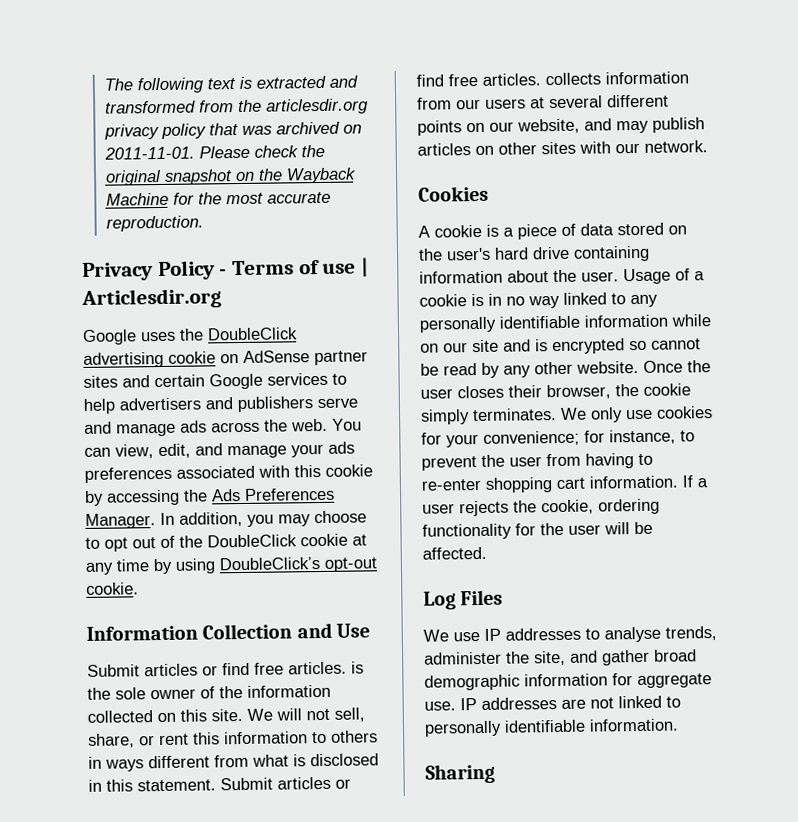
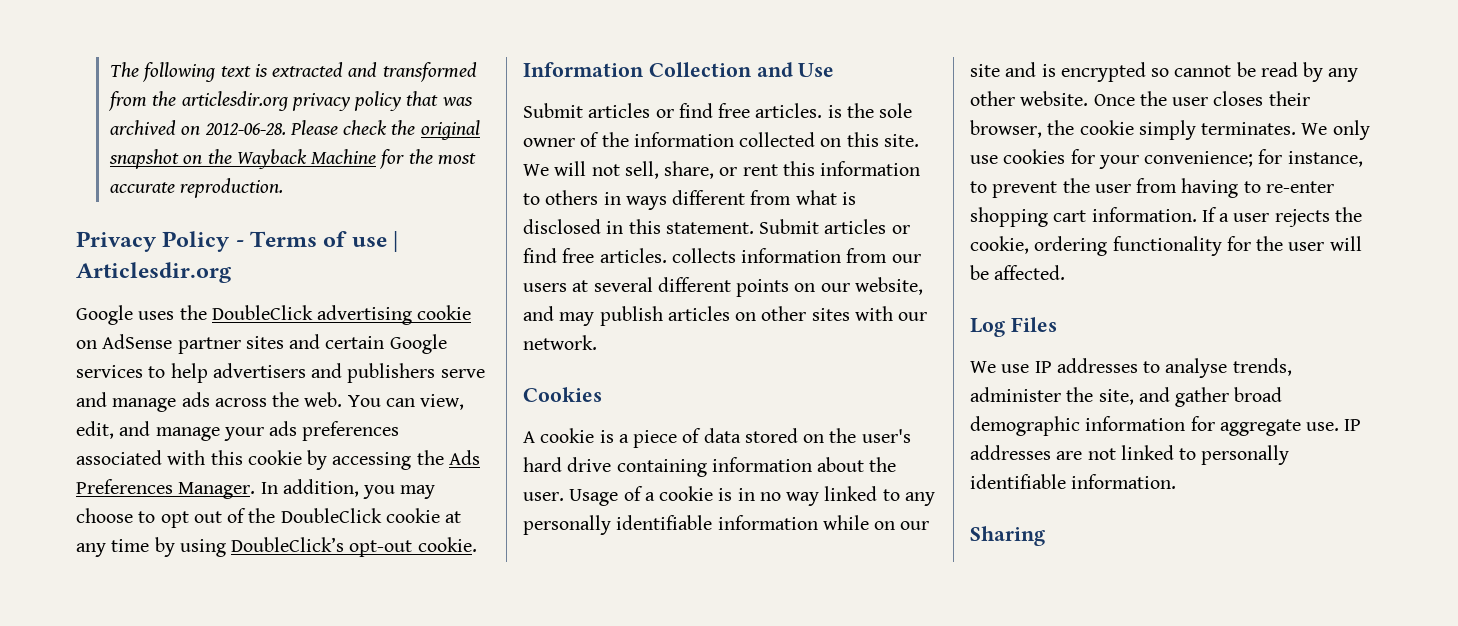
- The following text is extracted and transformed from the articlesdir.org privacy policy that was archived on 2011-11-01.
+ The following text is extracted and transformed from the articlesdir.org privacy policy that was archived on 2012-06-28.

